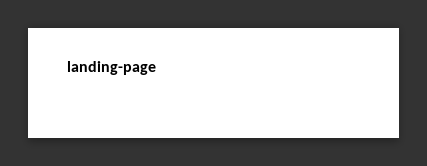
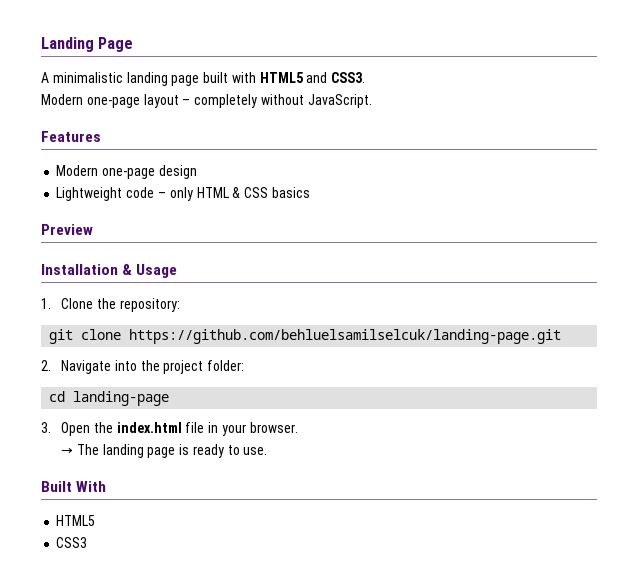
- landing-page
+ Landing Page
+ A minimalistic landing page built with HTML5 and CSS3.
+ Modern one-page layout – completely without JavaScript.
+ Features
+ Modern one-page design
+ Lightweight code – only HTML & CSS basics
+ Preview
+ Installation & Usage
+ 1. Clone the repository:
+ git clone https://github.com/behluelsamilselcuk/landing-page.git
+ 2. Navigate into the project folder:
+ cd landing-page
+ 3. Open the index.html file in your browser.
+ → The landing page is ready to use.
+ Built With
+ HTML5
+ CSS3

